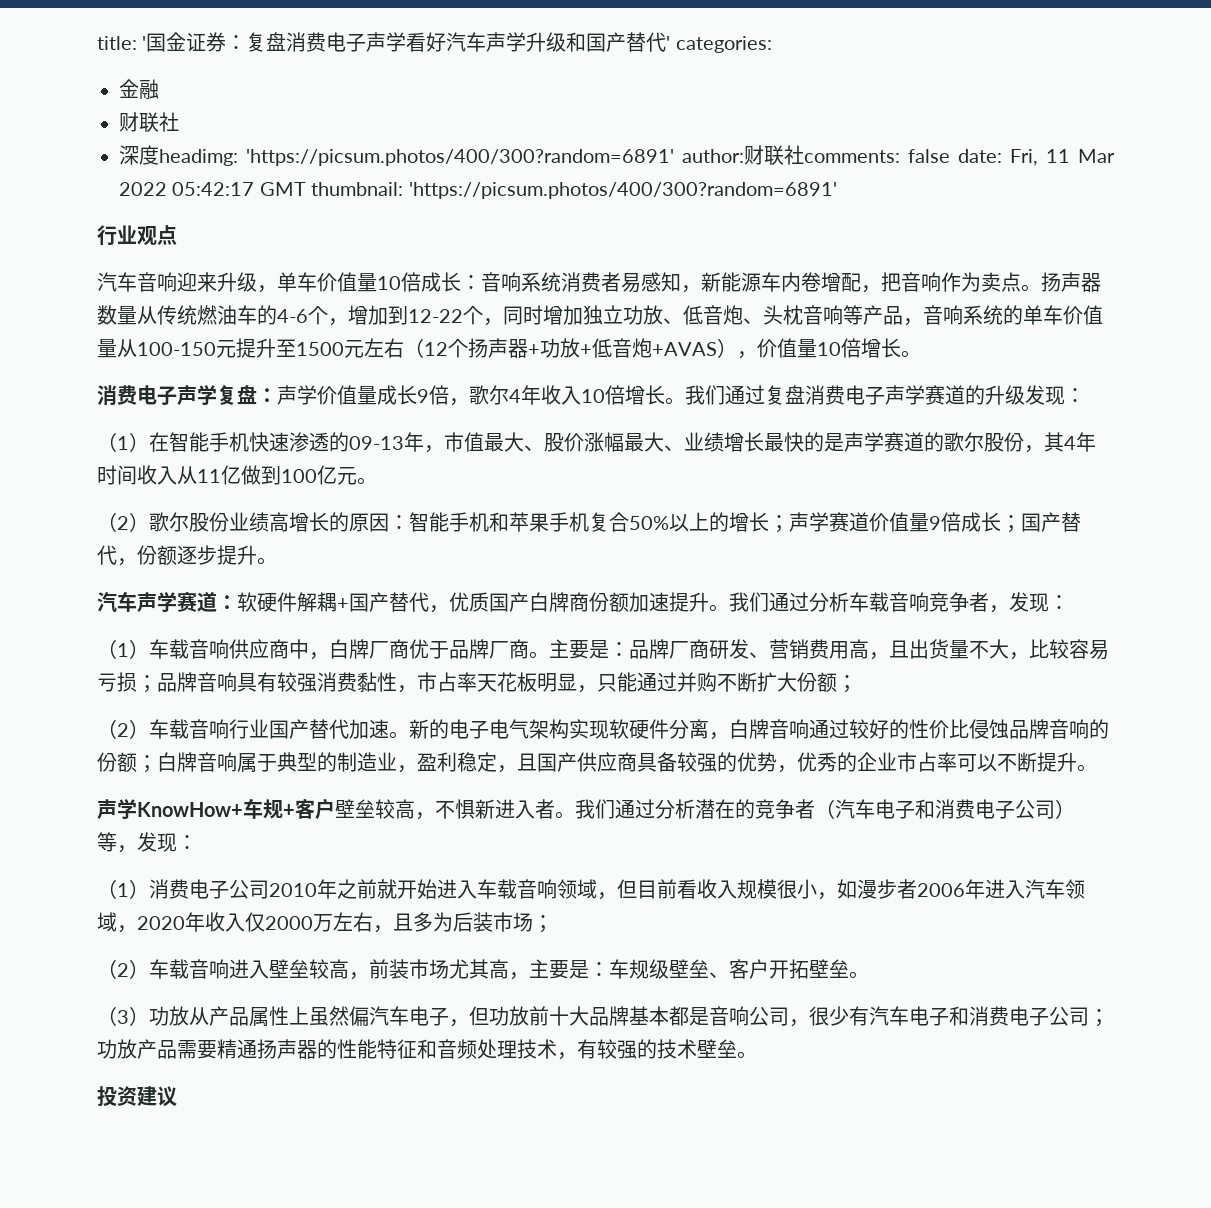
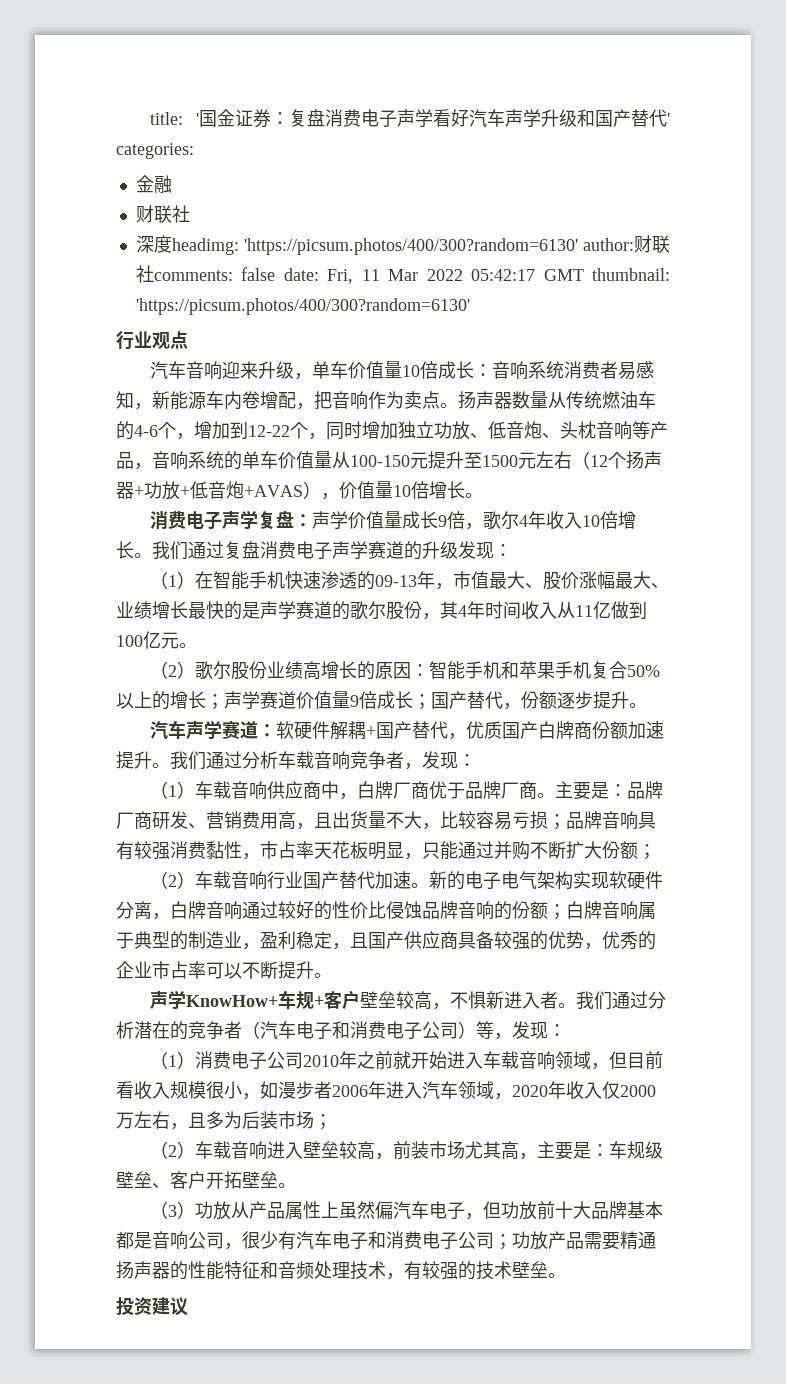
- 深度headimg: 'https://picsum.photos/400/300?random=6891' author:财联社comments: false date: Fri, 11 Mar 2022 05:42:17 GMT thumbnail: 'https://picsum.photos/400/300?random=6891'
+ 深度headimg: 'https://picsum.photos/400/300?random=6130' author:财联社comments: false date: Fri, 11 Mar 2022 05:42:17 GMT thumbnail: 'https://picsum.photos/400/300?random=6130'

